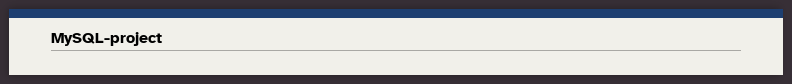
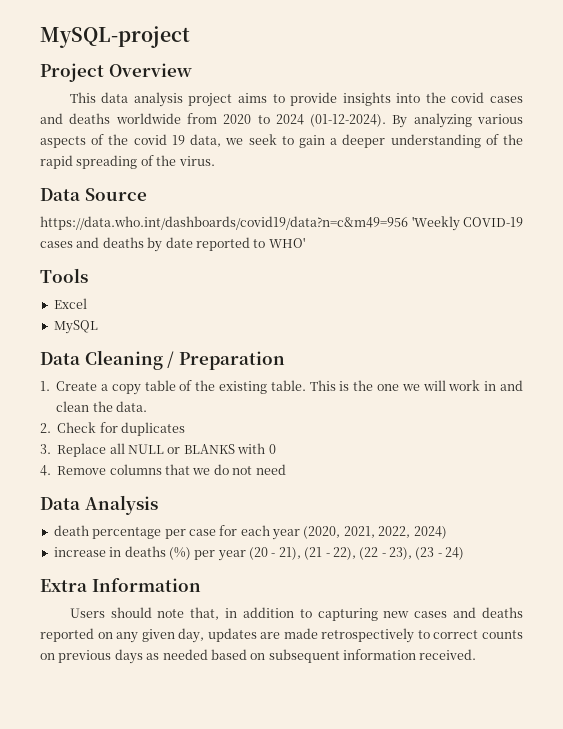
+ Project Overview
+ This data analysis project aims to provide insights into the covid cases and deaths worldwide from 2020 to 2024 (01-12-2024). By analyzing various aspects of the covid 19 data, we seek to gain a deeper understanding of the rapid spreading of the virus.
+ Data Source
+ https://data.who.int/dashboards/covid19/data?n=c&m49=956 'Weekly COVID-19 cases and deaths by date reported to WHO'
+ Tools
+ Excel
+ MySQL
+ Data Cleaning / Preparation
+ 1. Create a copy table of the existing table. This is the one we will work in and clean the data.
+ 2. Check for duplicates
+ 3. Replace all NULL or BLANKS with 0
+ 4. Remove columns that we do not need
+ Data Analysis
+ death percentage per case for each year (2020, 2021, 2022, 2024)
+ increase in deaths (%) per year (20 - 21), (21 - 22), (22 - 23), (23 - 24)
+ Extra Information
+ Users should note that, in addition to capturing new cases and deaths reported on any given day, updates are made retrospectively to correct counts on previous days as needed based on subsequent information received.

